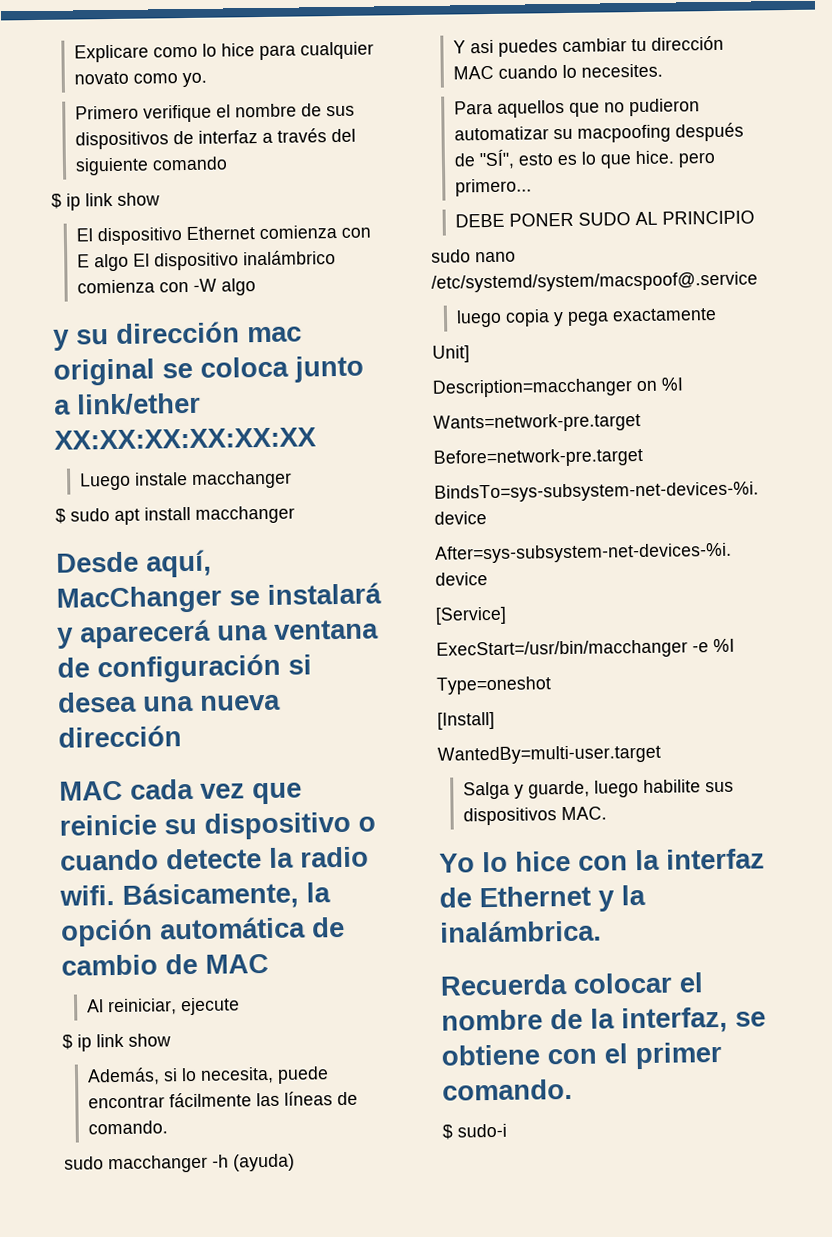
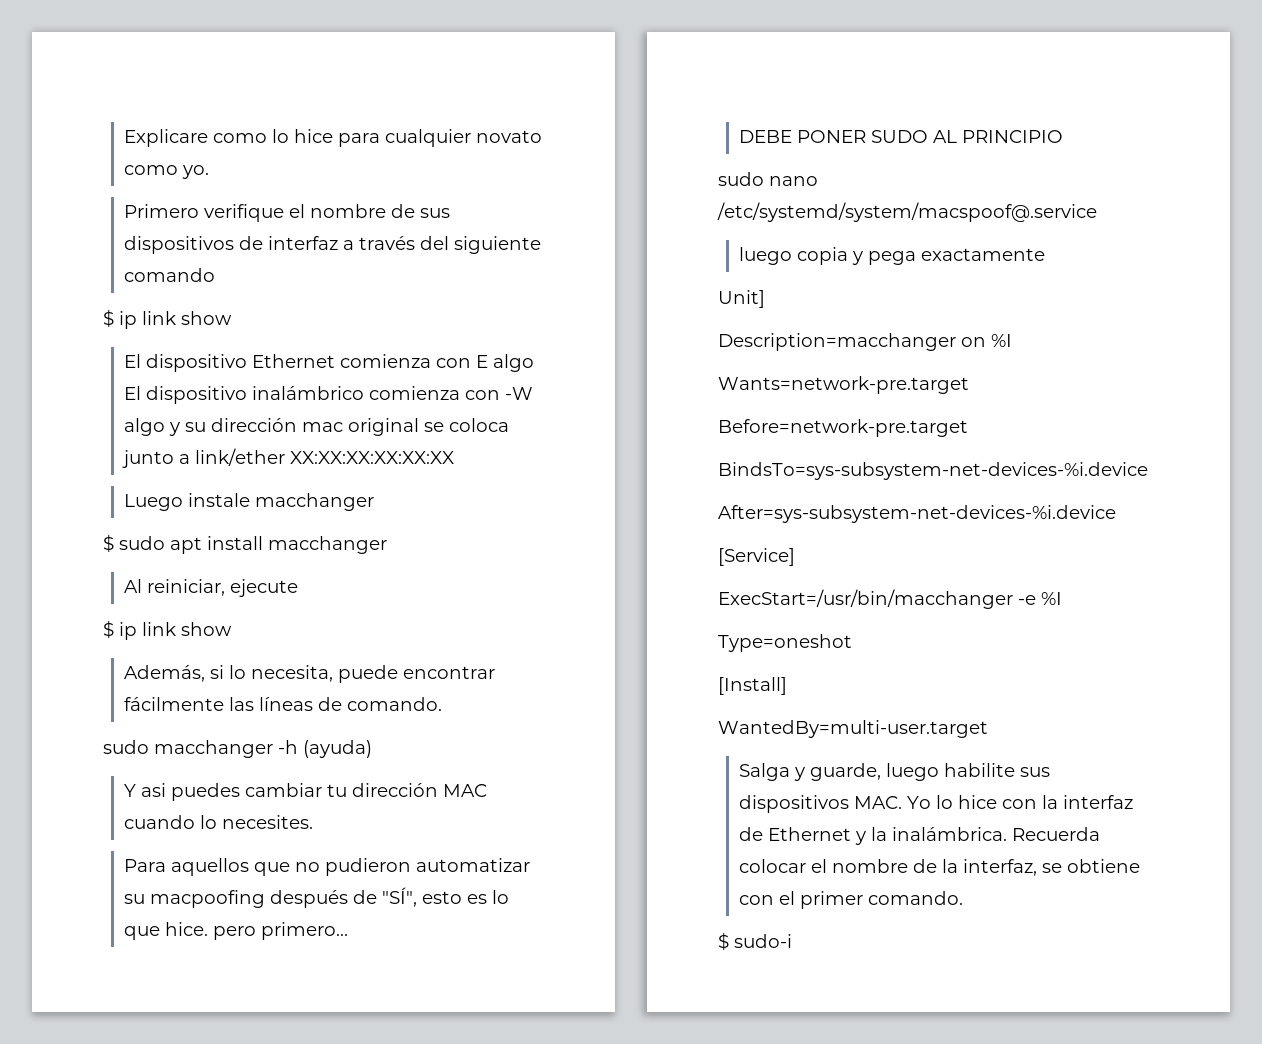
- El dispositivo Ethernet comienza con E algo El dispositivo inalámbrico comienza con -W algo
- y su dirección mac original se coloca junto a link/ether XX:XX:XX:XX:XX:XX
+ El dispositivo Ethernet comienza con E algo El dispositivo inalámbrico comienza con -W algo y su dirección mac original se coloca junto a link/ether XX:XX:XX:XX:XX:XX
- Desde aquí, MacChanger se instalará y aparecerá una ventana de configuración si desea una nueva dirección
- MAC cada vez que reinicie su dispositivo o cuando detecte la radio wifi. Básicamente, la opción automática de cambio de MAC
- Salga y guarde, luego habilite sus dispositivos MAC.
- Yo lo hice con la interfaz de Ethernet y la inalámbrica.
- Recuerda colocar el nombre de la interfaz, se obtiene con el primer comando.
+ Salga y guarde, luego habilite sus dispositivos MAC. Yo lo hice con la interfaz de Ethernet y la inalámbrica. Recuerda colocar el nombre de la interfaz, se obtiene con el primer comando.

